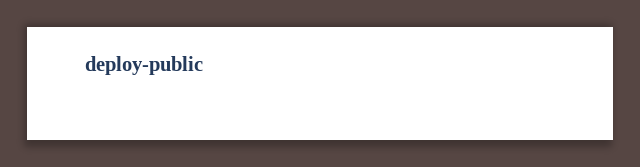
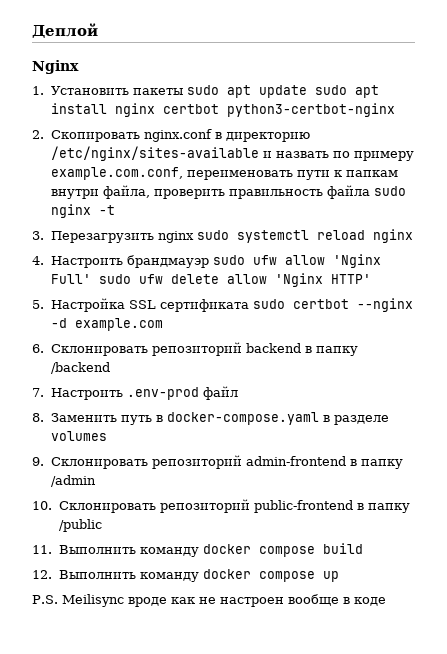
- deploy-public
+ Деплой
+ Nginx
+ 1. Установить пакеты sudo apt update sudo apt install nginx certbot python3-certbot-nginx
+ 2. Скопировать nginx.conf в директорию /etc/nginx/sites-available и назвать по примеру example.com.conf, переименовать пути к папкам внутри файла, проверить правильность файла sudo nginx -t
+ 3. Перезагрузить nginx sudo systemctl reload nginx
+ 4. Настроить брандмауэр sudo ufw allow 'Nginx Full' sudo ufw delete allow 'Nginx HTTP'
+ 5. Настройка SSL сертификата sudo certbot --nginx -d example.com
+ 6. Склонировать репозиторий backend в папку /backend
+ 7. Настроить .env-prod файл
+ 8. Заменить путь в docker-compose.yaml в разделе volumes
+ 9. Склонировать репозиторий admin-frontend в папку /admin
+ 10. Склонировать репозиторий public-frontend в папку /public
+ 11. Выполнить команду docker compose build
+ 12. Выполнить команду docker compose up
+ P.S. Meilisync вроде как не настроен вообще в коде

